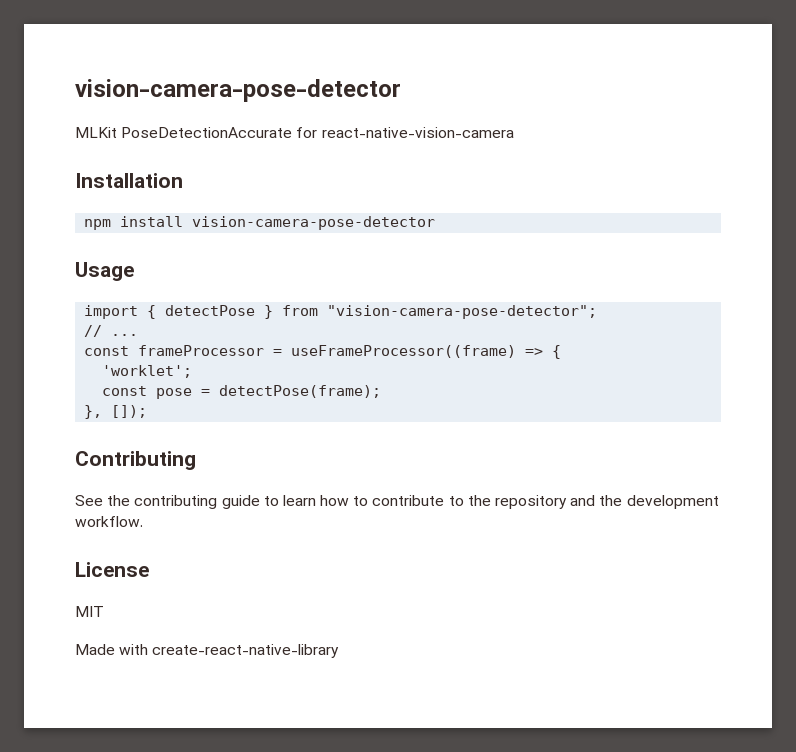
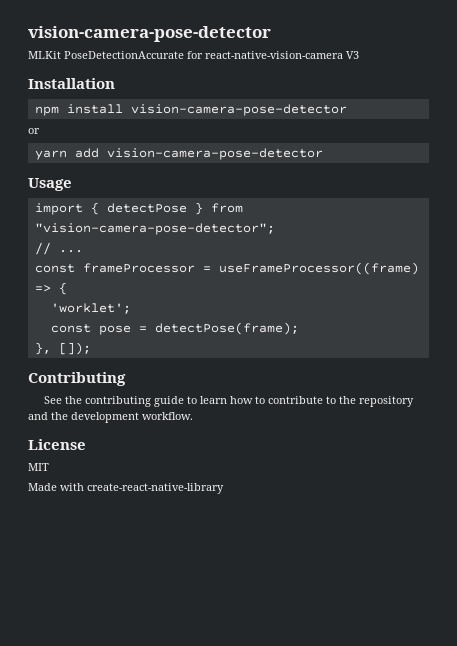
- MLKit PoseDetectionAccurate for react-native-vision-camera
+ MLKit PoseDetectionAccurate for react-native-vision-camera V3
+ or
+ yarn add vision-camera-pose-detector

